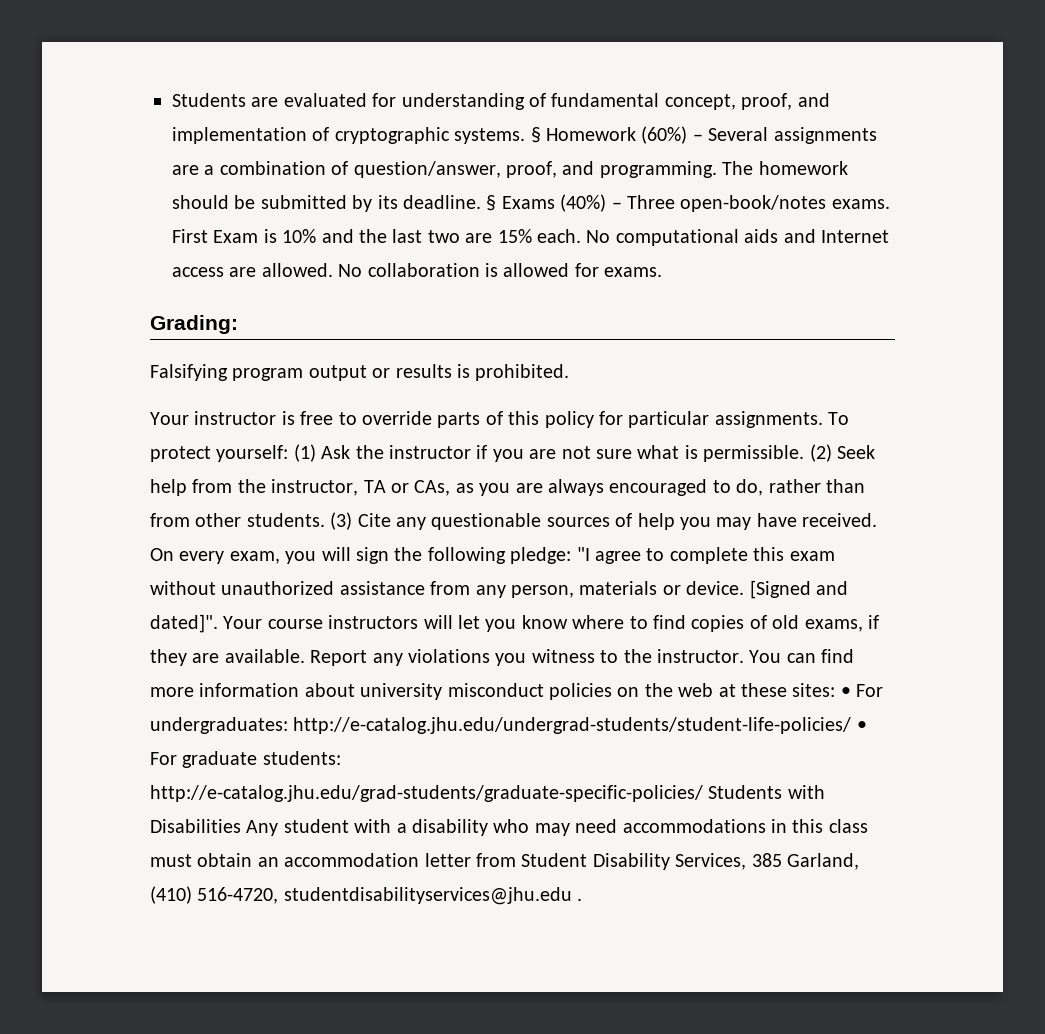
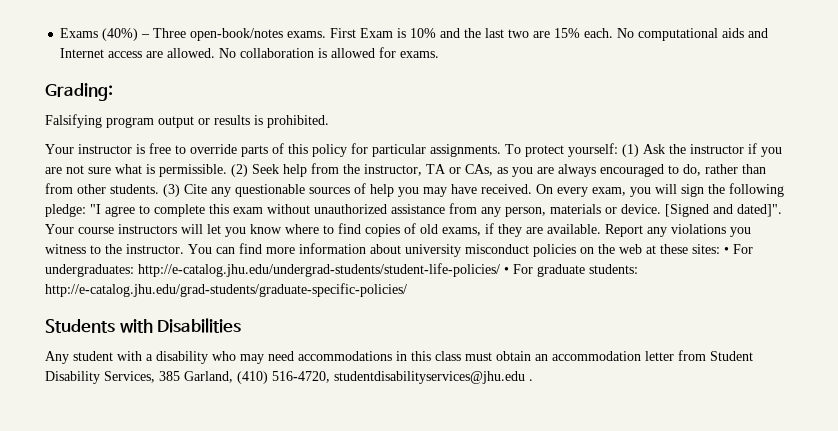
- Students are evaluated for understanding of fundamental concept, proof, and implementation of cryptographic systems. § Homework (60%) – Several assignments are a combination of question/answer, proof, and programming. The homework should be submitted by its deadline. § Exams (40%) – Three open-book/notes exams.
+ Exams (40%) – Three open-book/notes exams.
- You can find more information about university misconduct policies on the web at these sites: • For undergraduates: http://e-catalog.jhu.edu/undergrad-students/student-life-policies/ • For graduate students: http://e-catalog.jhu.edu/grad-students/graduate-specific-policies/ Students with Disabilities Any student with a disability who may need accommodations in this class must obtain an accommodation letter from Student Disability Services, 385 Garland, (410) 516-4720, studentdisabilityservices@jhu.edu .
+ You can find more information about university misconduct policies on the web at these sites: • For undergraduates: http://e-catalog.jhu.edu/undergrad-students/student-life-policies/ • For graduate students: http://e-catalog.jhu.edu/grad-students/graduate-specific-policies/
+ Students with Disabilities
+ Any student with a disability who may need accommodations in this class must obtain an accommodation letter from Student Disability Services, 385 Garland, (410) 516-4720, studentdisabilityservices@jhu.edu .

